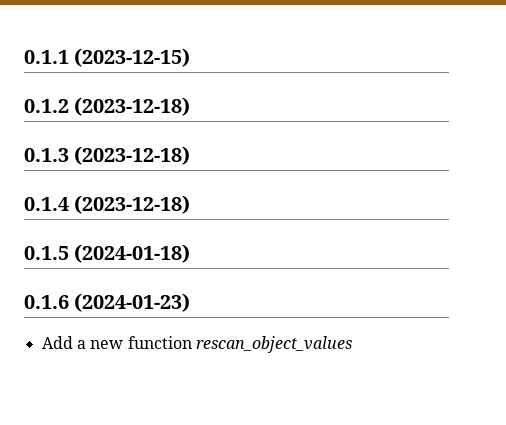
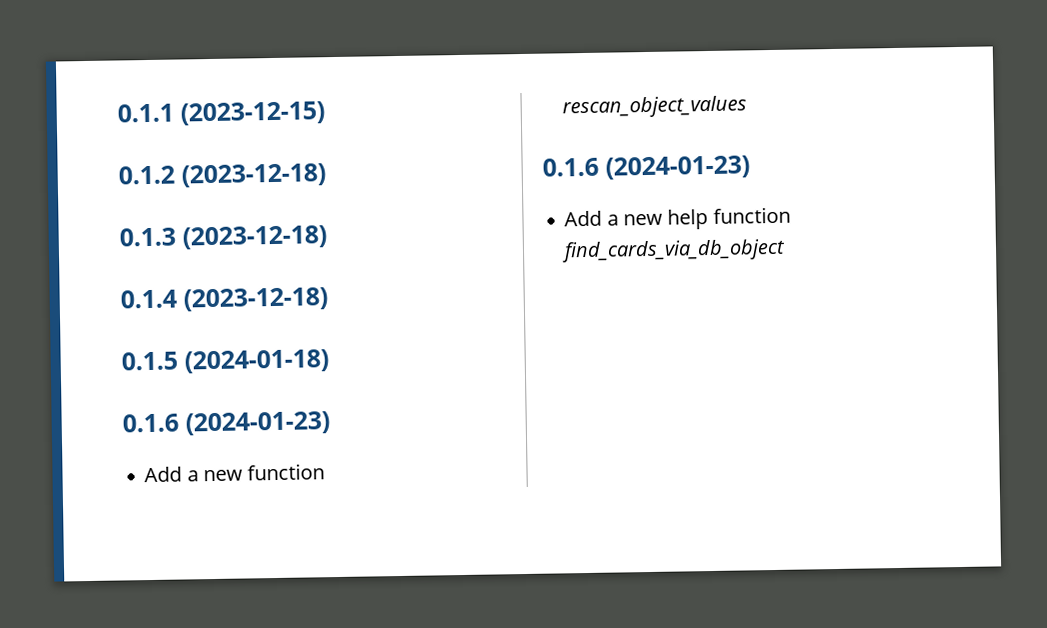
  Add a new function rescan_object_values
+ 0.1.6 (2024-01-23)
+ Add a new help function find_cards_via_db_object

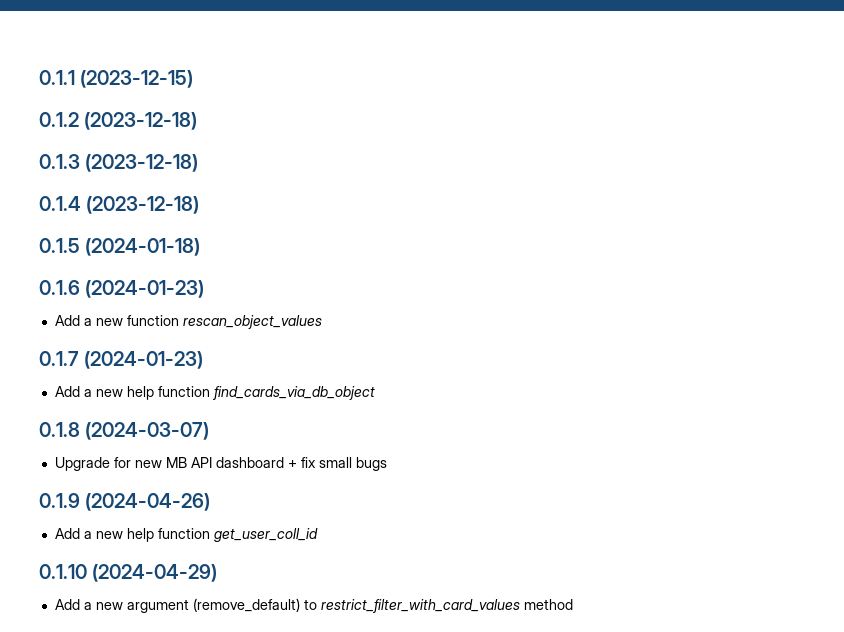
  Add a new function rescan_object_values
- 0.1.6 (2024-01-23)
+ 0.1.7 (2024-01-23)
+ 0.1.8 (2024-03-07)
+ Upgrade for new MB API dashboard + fix small bugs
+ 0.1.9 (2024-04-26)
+ Add a new help function get_user_coll_id
+ 0.1.10 (2024-04-29)
+ Add a new argument (remove_default) to restrict_filter_with_card_values method

